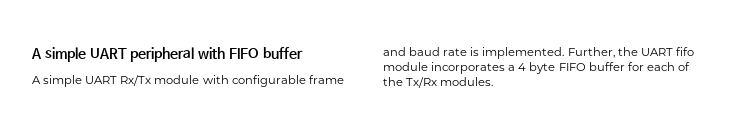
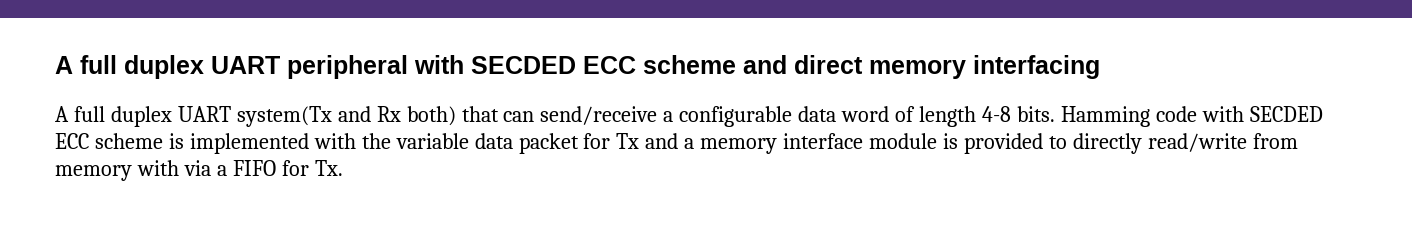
- A simple UART peripheral with FIFO buffer
- A simple UART Rx/Tx module with configurable frame and baud rate is implemented. Further, the UART fifo module incorporates a 4 byte FIFO buffer for each of the Tx/Rx modules.
+ A full duplex UART peripheral with SECDED ECC scheme and direct memory interfacing
+ A full duplex UART system(Tx and Rx both) that can send/receive a configurable data word of length 4-8 bits. Hamming code with SECDED ECC scheme is implemented with the variable data packet for Tx and a memory interface module is provided to directly read/write from memory with via a FIFO for Tx.

